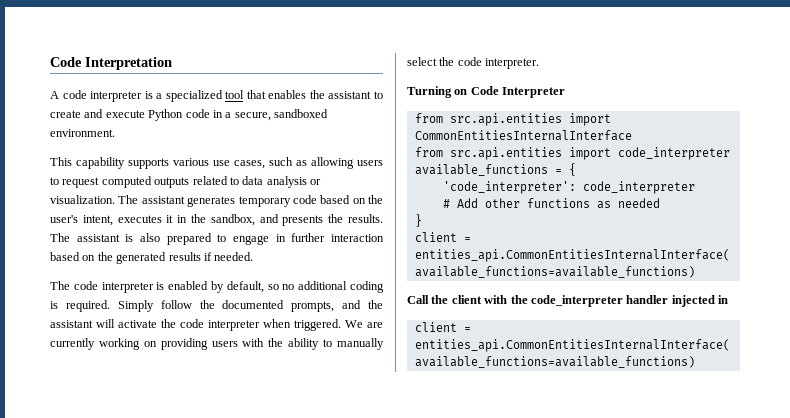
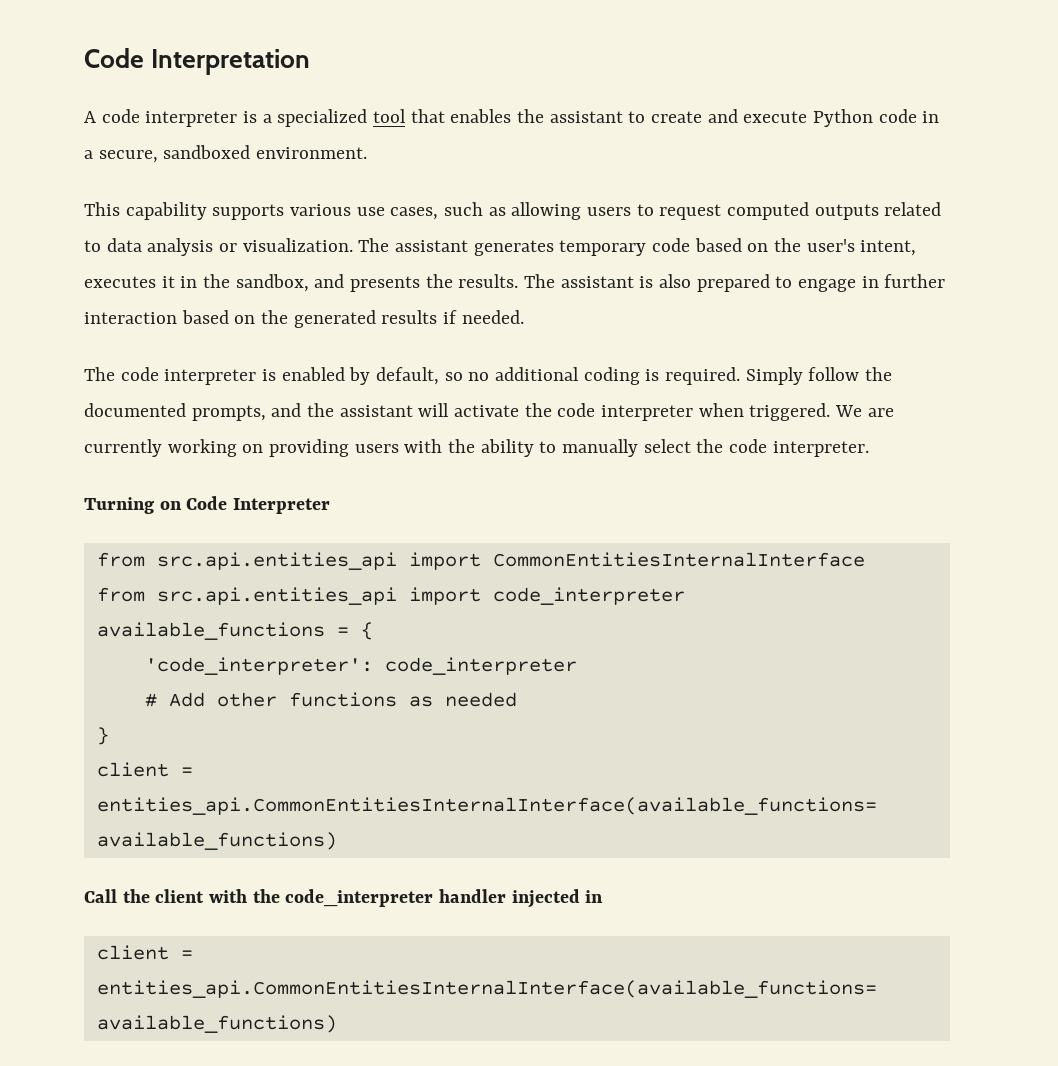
- from src.api.entities import CommonEntitiesInternalInterface
+ from src.api.entities_api import CommonEntitiesInternalInterface
- from src.api.entities import code_interpreter
+ from src.api.entities_api import code_interpreter

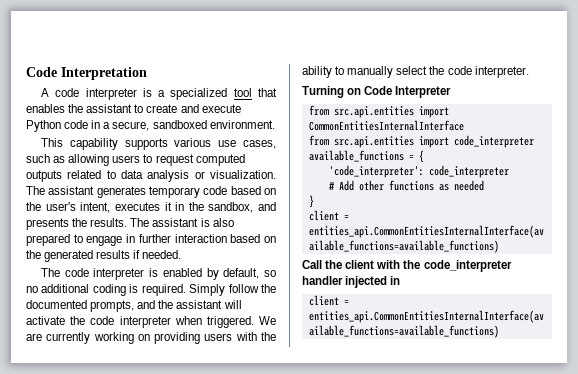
- from src.api.entities_api import CommonEntitiesInternalInterface
+ from src.api.entities import CommonEntitiesInternalInterface
- from src.api.entities_api import code_interpreter
+ from src.api.entities import code_interpreter

